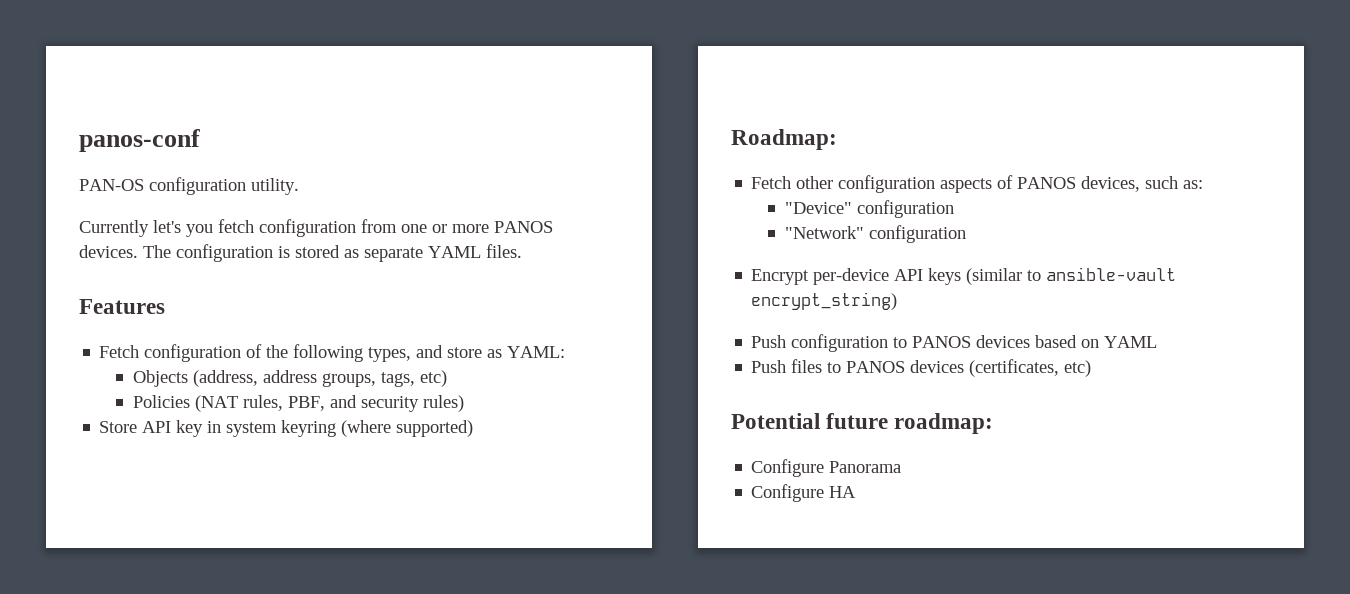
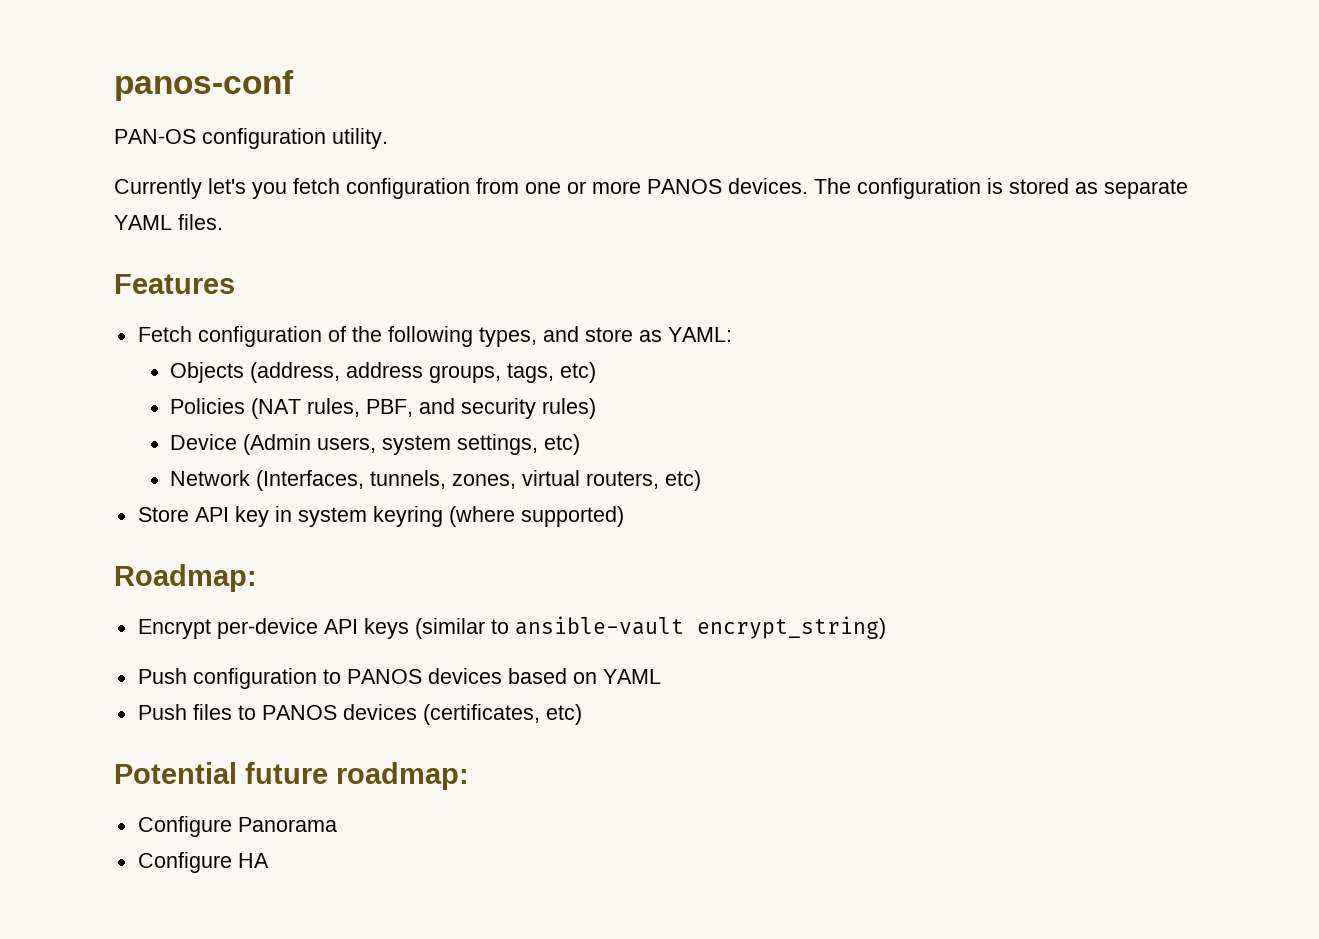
+ Device (Admin users, system settings, etc)
+ Network (Interfaces, tunnels, zones, virtual routers, etc)
- Fetch other configuration aspects of PANOS devices, such as:
- "Device" configuration
- "Network" configuration

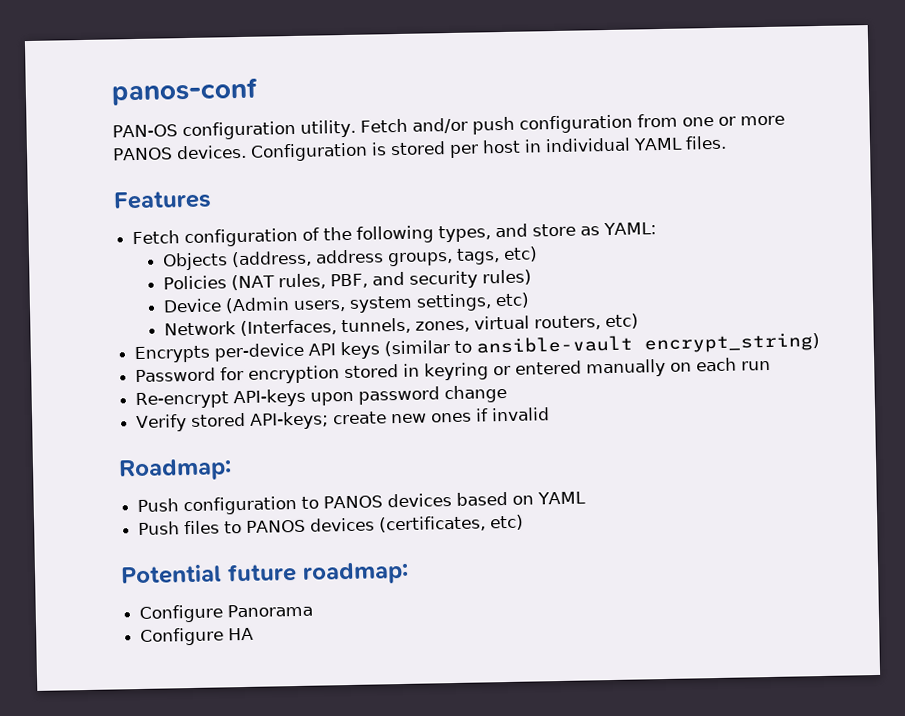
- PAN-OS configuration utility.
- Currently let's you fetch configuration from one or more PANOS devices.
+ PAN-OS configuration utility. Fetch and/or push configuration from one or more PANOS devices.
- The configuration is stored as separate YAML files.
+ Configuration is stored per host in individual YAML files.
- Store API key in system keyring (where supported)
- Roadmap:
- Encrypt per-device API keys (similar to ansible-vault encrypt_string)
+ Encrypts per-device API keys (similar to ansible-vault encrypt_string)
+ Password for encryption stored in keyring or entered manually on each run
+ Re-encrypt API-keys upon password change
+ Verify stored API-keys; create new ones if invalid
+ Roadmap:

